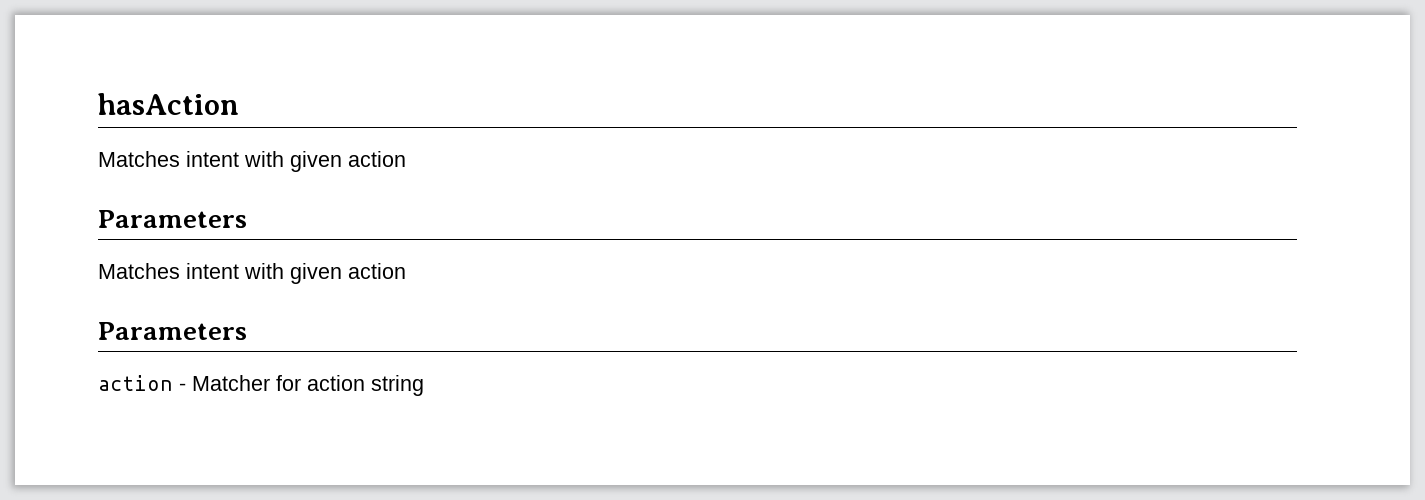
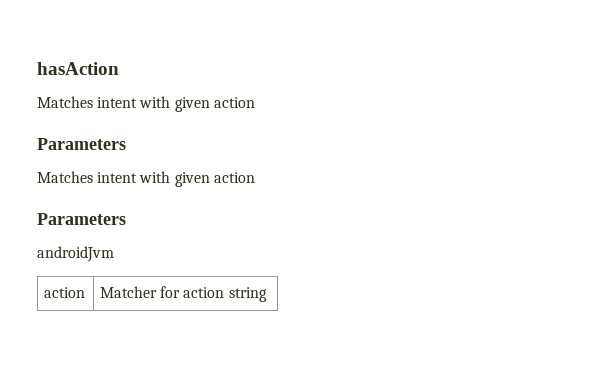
- action - Matcher for action string
+ androidJvm
+ action | Matcher for action string

